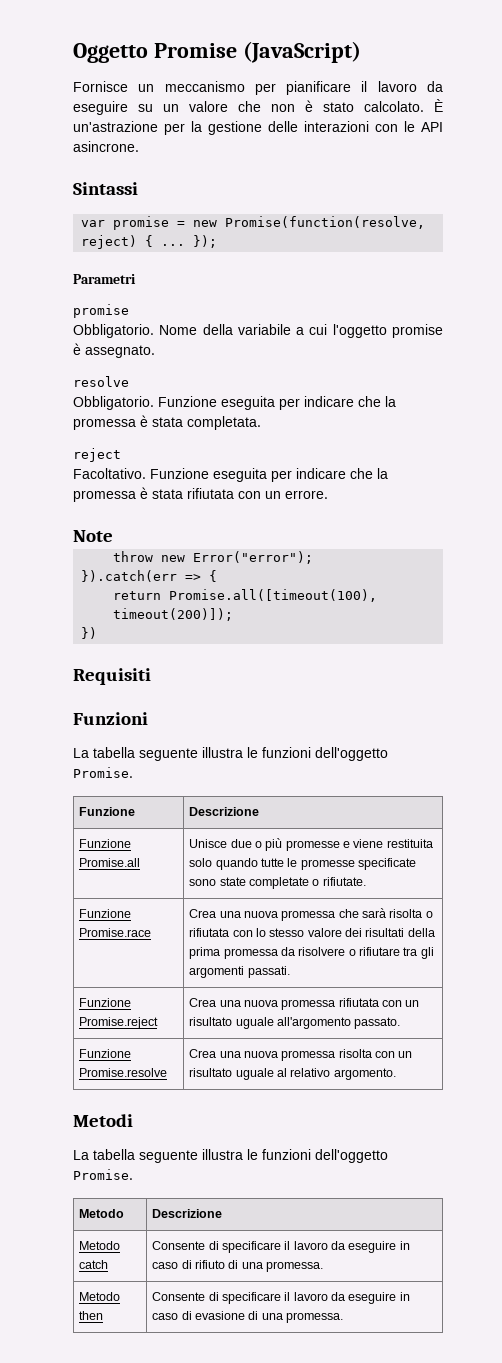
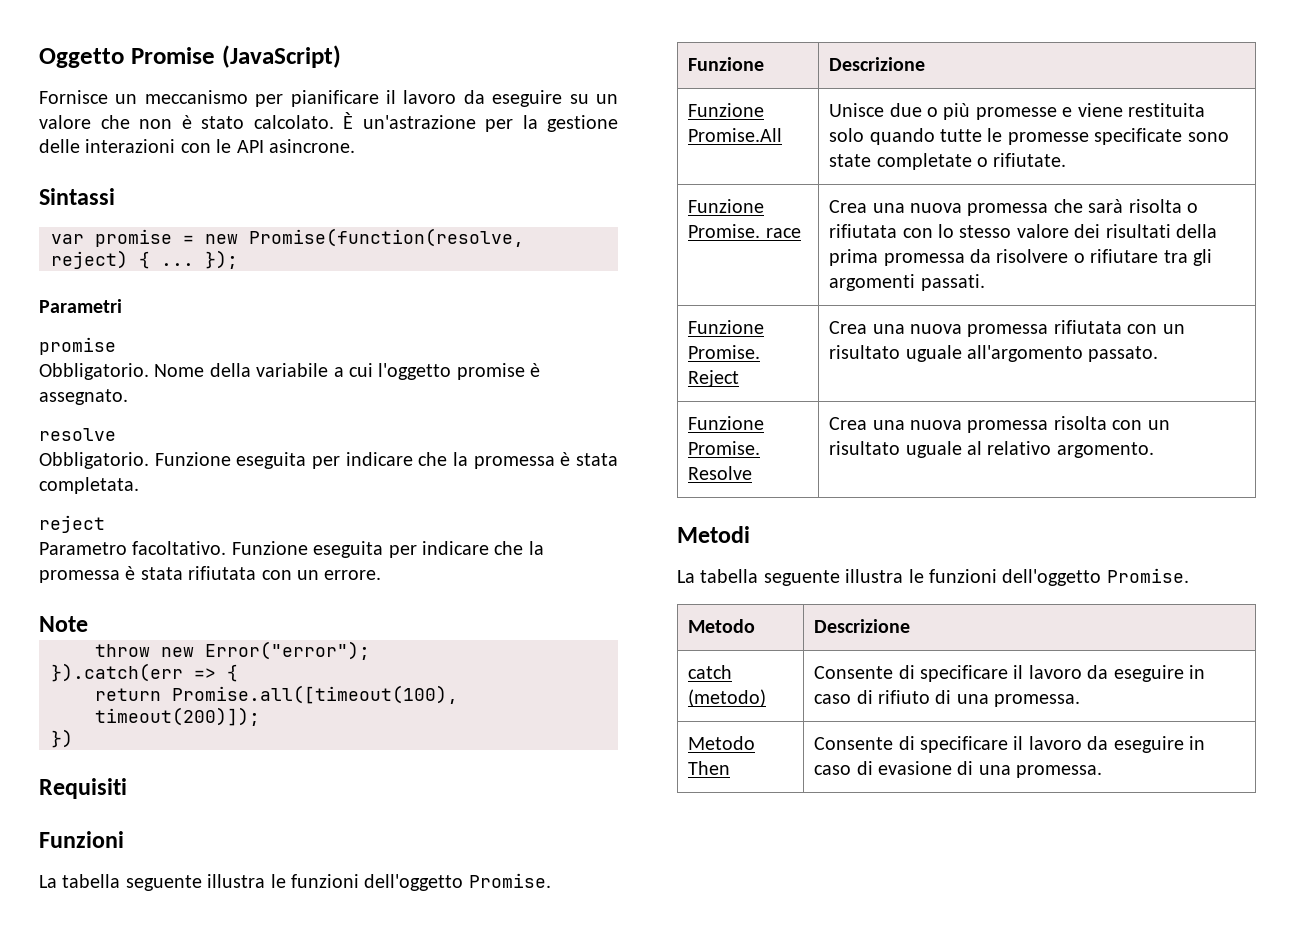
- Facoltativo.
+ Parametro facoltativo.
- Funzione Promise.all | Unisce due o più promesse e viene restituita solo quando tutte le promesse specificate sono state completate o rifiutate.
+ Funzione Promise.All | Unisce due o più promesse e viene restituita solo quando tutte le promesse specificate sono state completate o rifiutate.
- Funzione Promise.race | Crea una nuova promessa che sarà risolta o rifiutata con lo stesso valore dei risultati della prima promessa da risolvere o rifiutare tra gli argomenti passati.
+ Funzione Promise. race | Crea una nuova promessa che sarà risolta o rifiutata con lo stesso valore dei risultati della prima promessa da risolvere o rifiutare tra gli argomenti passati.
- Funzione Promise.reject | Crea una nuova promessa rifiutata con un risultato uguale all'argomento passato.
+ Funzione Promise. Reject | Crea una nuova promessa rifiutata con un risultato uguale all'argomento passato.
- Funzione Promise.resolve | Crea una nuova promessa risolta con un risultato uguale al relativo argomento.
+ Funzione Promise. Resolve | Crea una nuova promessa risolta con un risultato uguale al relativo argomento.
- Metodo catch | Consente di specificare il lavoro da eseguire in caso di rifiuto di una promessa.
+ catch (metodo) | Consente di specificare il lavoro da eseguire in caso di rifiuto di una promessa.
- Metodo then | Consente di specificare il lavoro da eseguire in caso di evasione di una promessa.
+ Metodo Then | Consente di specificare il lavoro da eseguire in caso di evasione di una promessa.

